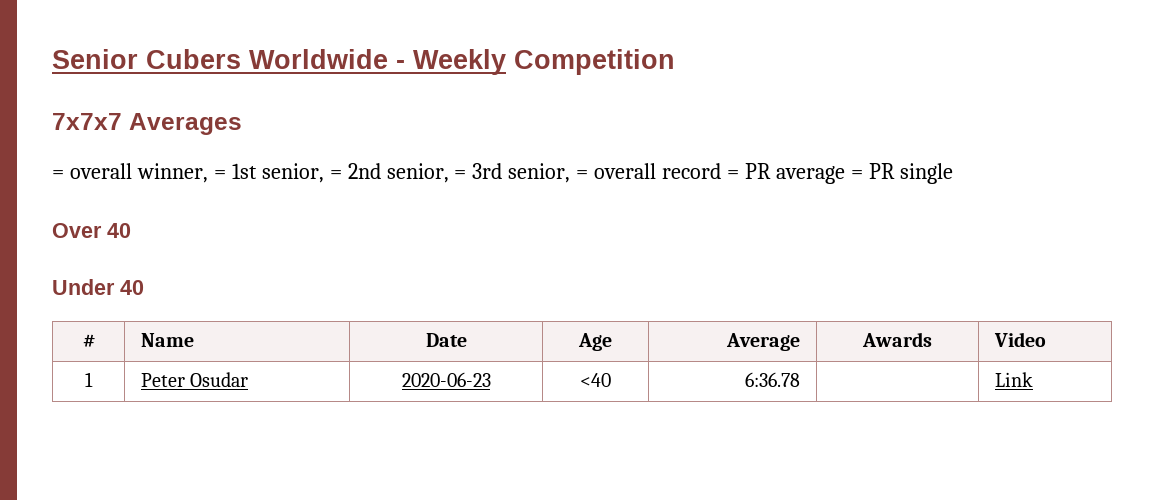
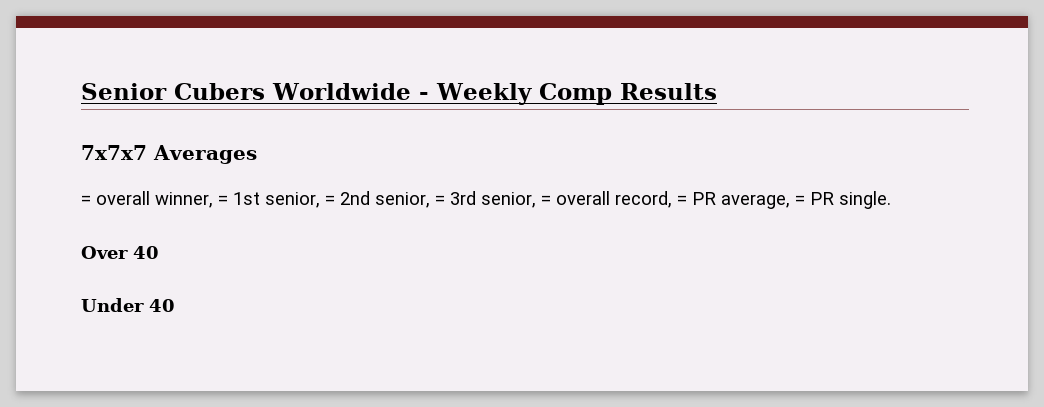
- Senior Cubers Worldwide - Weekly Competition
+ Senior Cubers Worldwide - Weekly Comp Results
- = overall winner, = 1st senior, = 2nd senior, = 3rd senior, = overall record = PR average = PR single
+ = overall winner, = 1st senior, = 2nd senior, = 3rd senior, = overall record, = PR average, = PR single.
- # | Name | Date | Age | Average | Awards | Video
- 1 | Peter Osudar | 2020-06-23 | <40 | 6:36.78 | | Link

